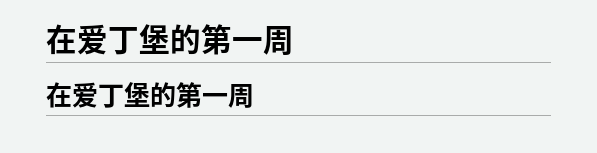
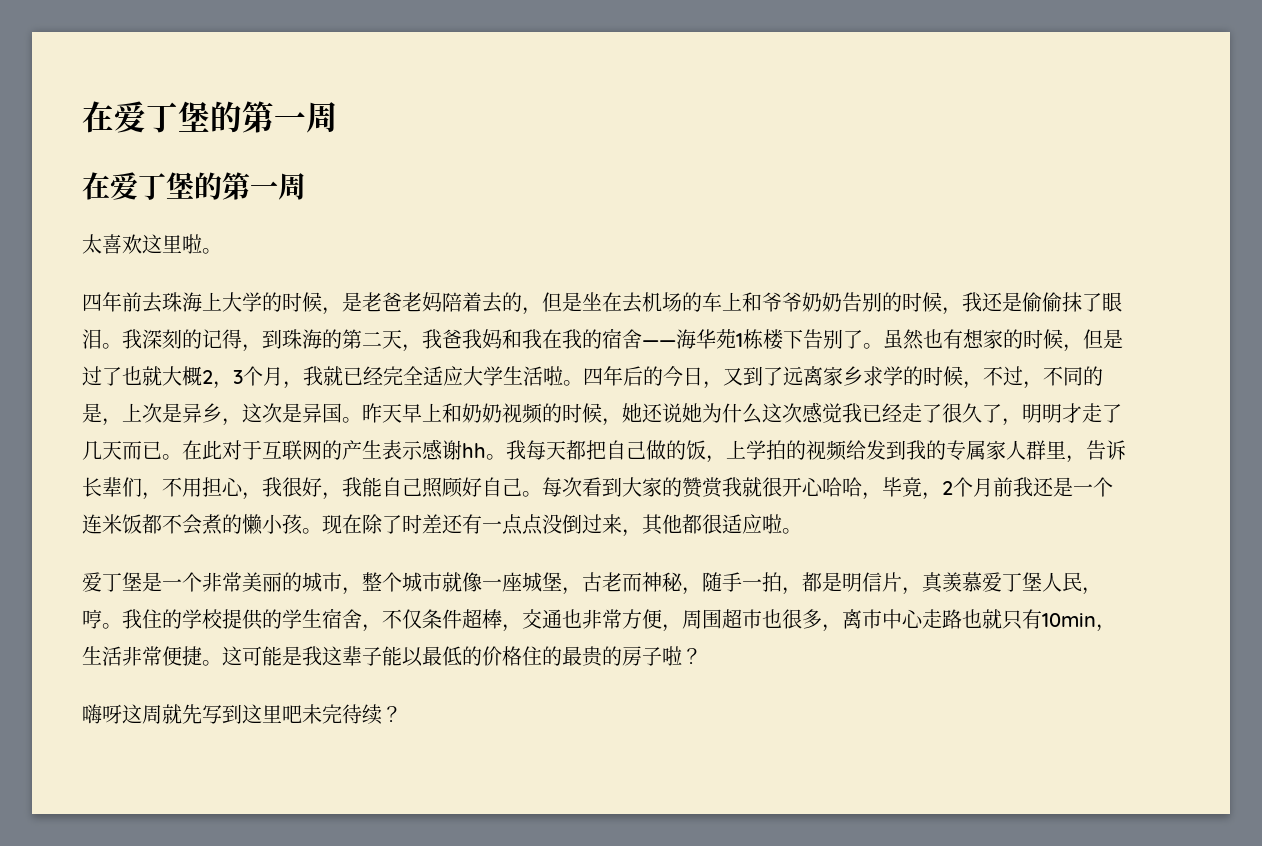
+ 太喜欢这里啦。
+ 四年前去珠海上大学的时候，是老爸老妈陪着去的，但是坐在去机场的车上和爷爷奶奶告别的时候，我还是偷偷抹了眼泪。我深刻的记得，到珠海的第二天，我爸我妈和我在我的宿舍——海华苑1栋楼下告别了。虽然也有想家的时候，但是过了也就大概2，3个月，我就已经完全适应大学生活啦。四年后的今日，又到了远离家乡求学的时候，不过，不同的是，上次是异乡，这次是异国。昨天早上和奶奶视频的时候，她还说她为什么这次感觉我已经走了很久了，明明才走了几天而已。在此对于互联网的产生表示感谢hh。我每天都把自己做的饭，上学拍的视频给发到我的专属家人群里，告诉长辈们，不用担心，我很好，我能自己照顾好自己。每次看到大家的赞赏我就很开心哈哈，毕竟，2个月前我还是一个连米饭都不会煮的懒小孩。现在除了时差还有一点点没倒过来，其他都很适应啦。
+ 爱丁堡是一个非常美丽的城市，整个城市就像一座城堡，古老而神秘，随手一拍，都是明信片，真羡慕爱丁堡人民，哼。我住的学校提供的学生宿舍，不仅条件超棒，交通也非常方便，周围超市也很多，离市中心走路也就只有10min，生活非常便捷。这可能是我这辈子能以最低的价格住的最贵的房子啦？
+ 嗨呀这周就先写到这里吧未完待续？

